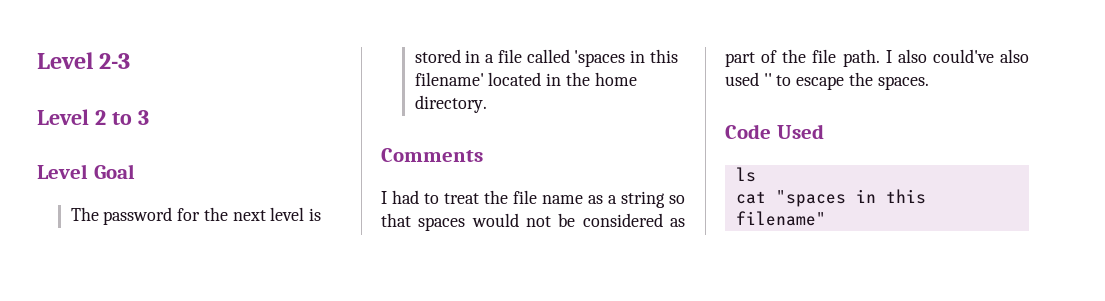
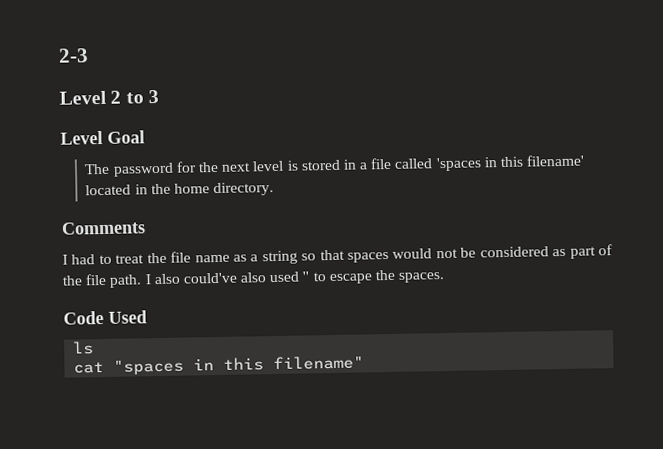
- Level 2-3
+ 2-3

